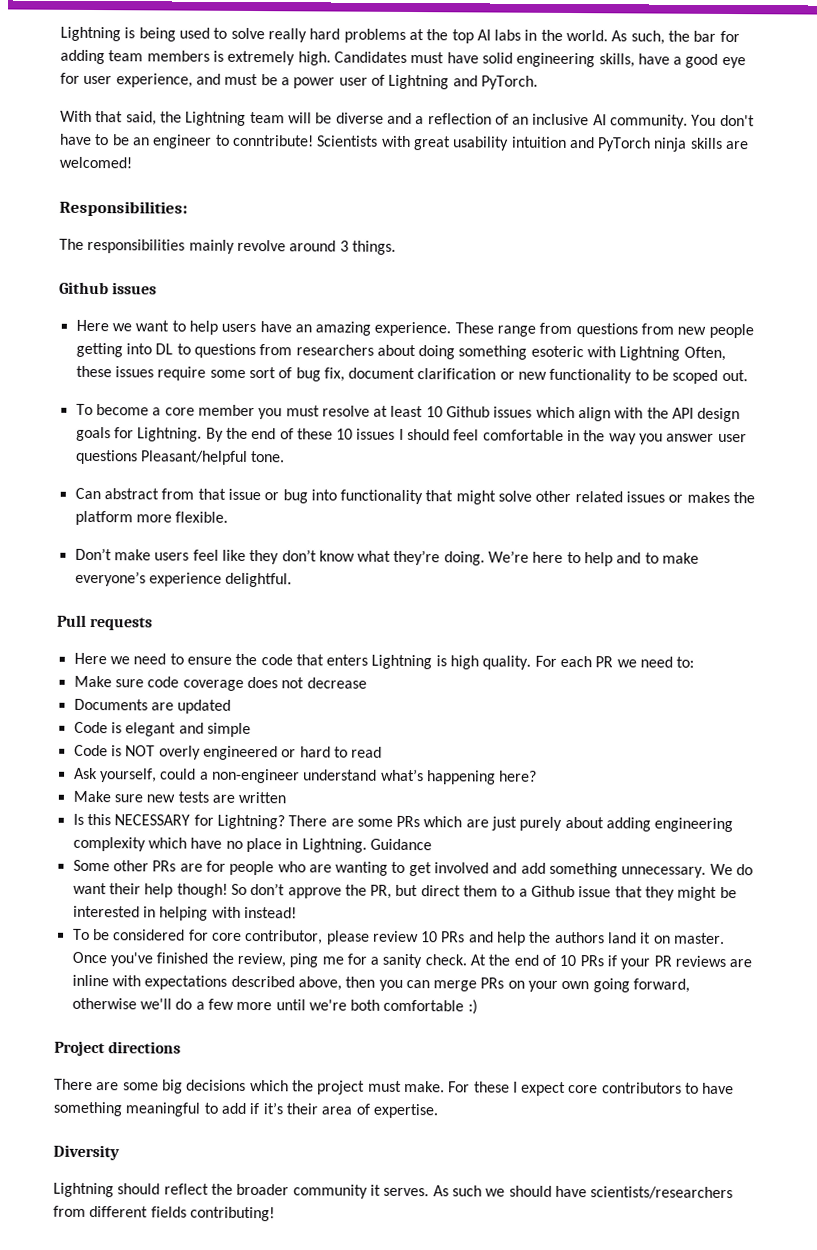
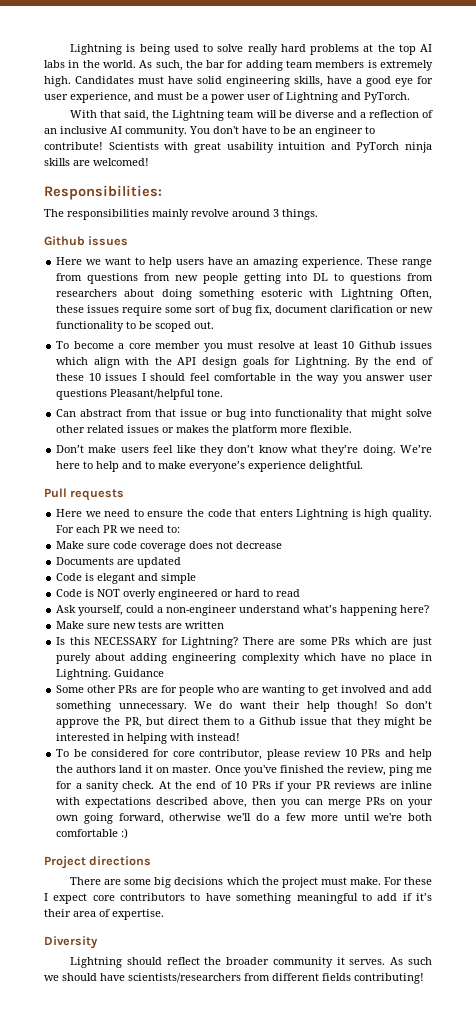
- You don't have to be an engineer to conntribute!
+ You don't have to be an engineer to contribute!

